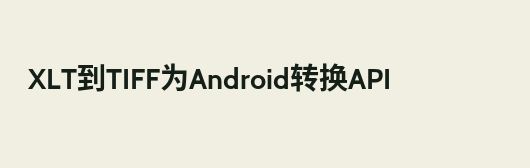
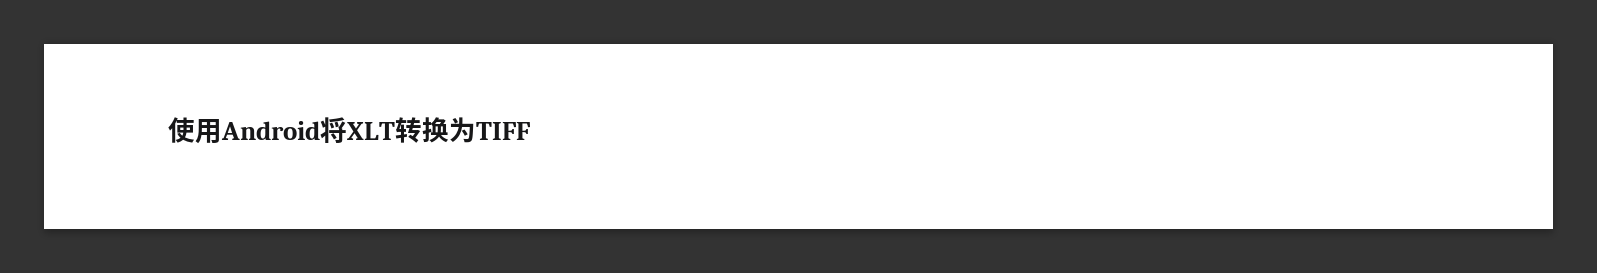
- XLT到TIFF为Android转换API
+ 使用Android将XLT转换为TIFF

